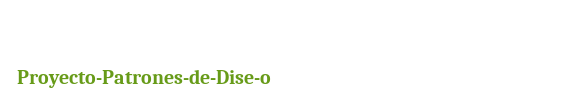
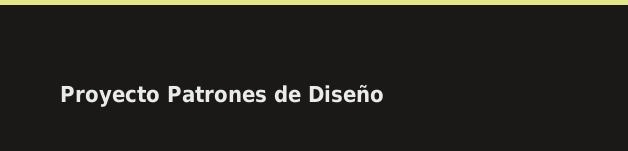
- Proyecto-Patrones-de-Dise-o
+ Proyecto Patrones de Diseño

